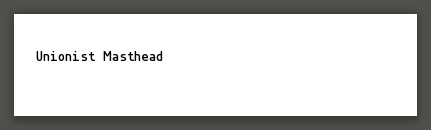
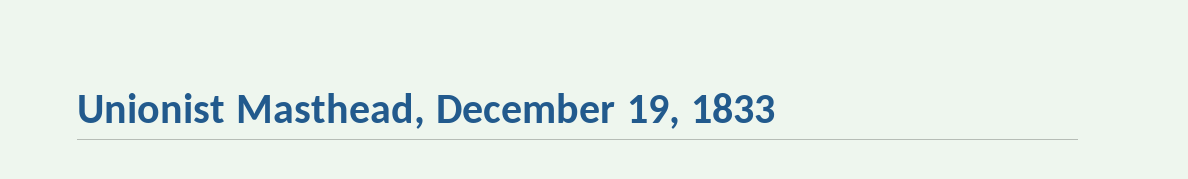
- Unionist Masthead
+ Unionist Masthead, December 19, 1833

